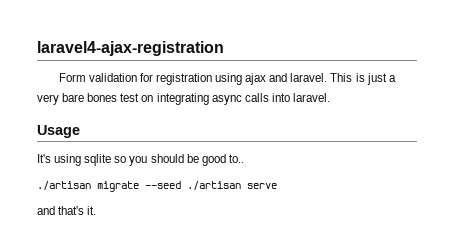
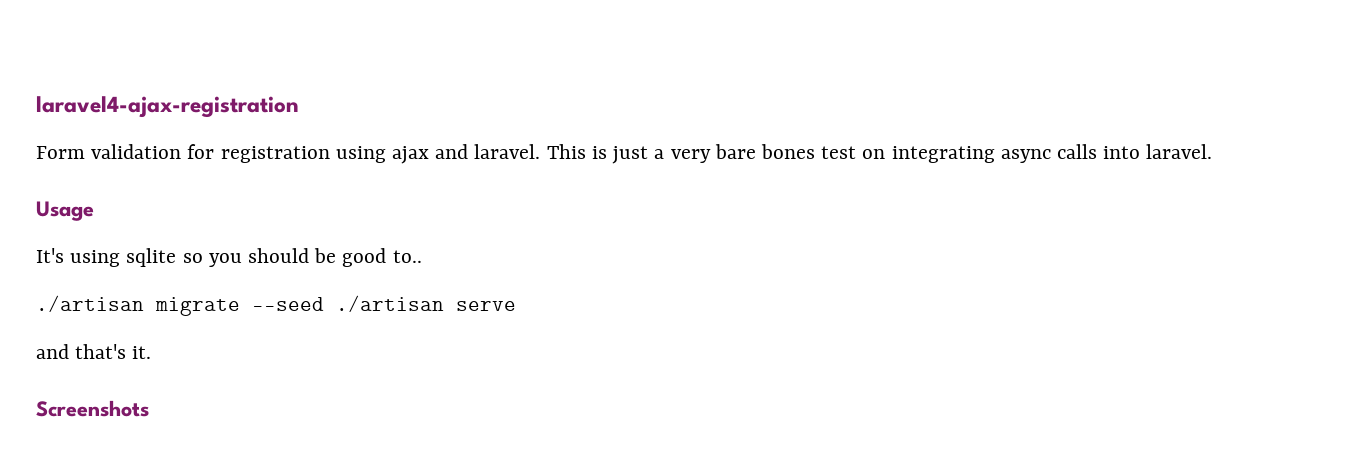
+ Screenshots

